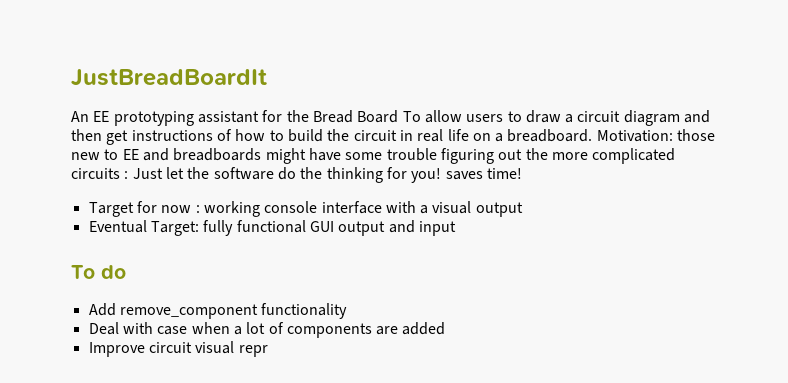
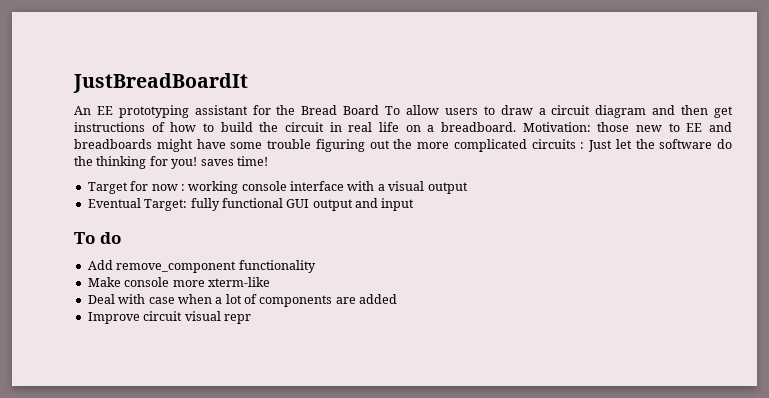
+ Make console more xterm-like

